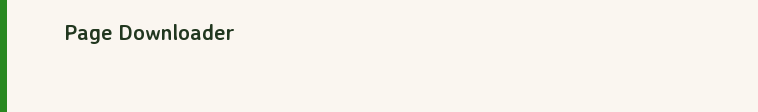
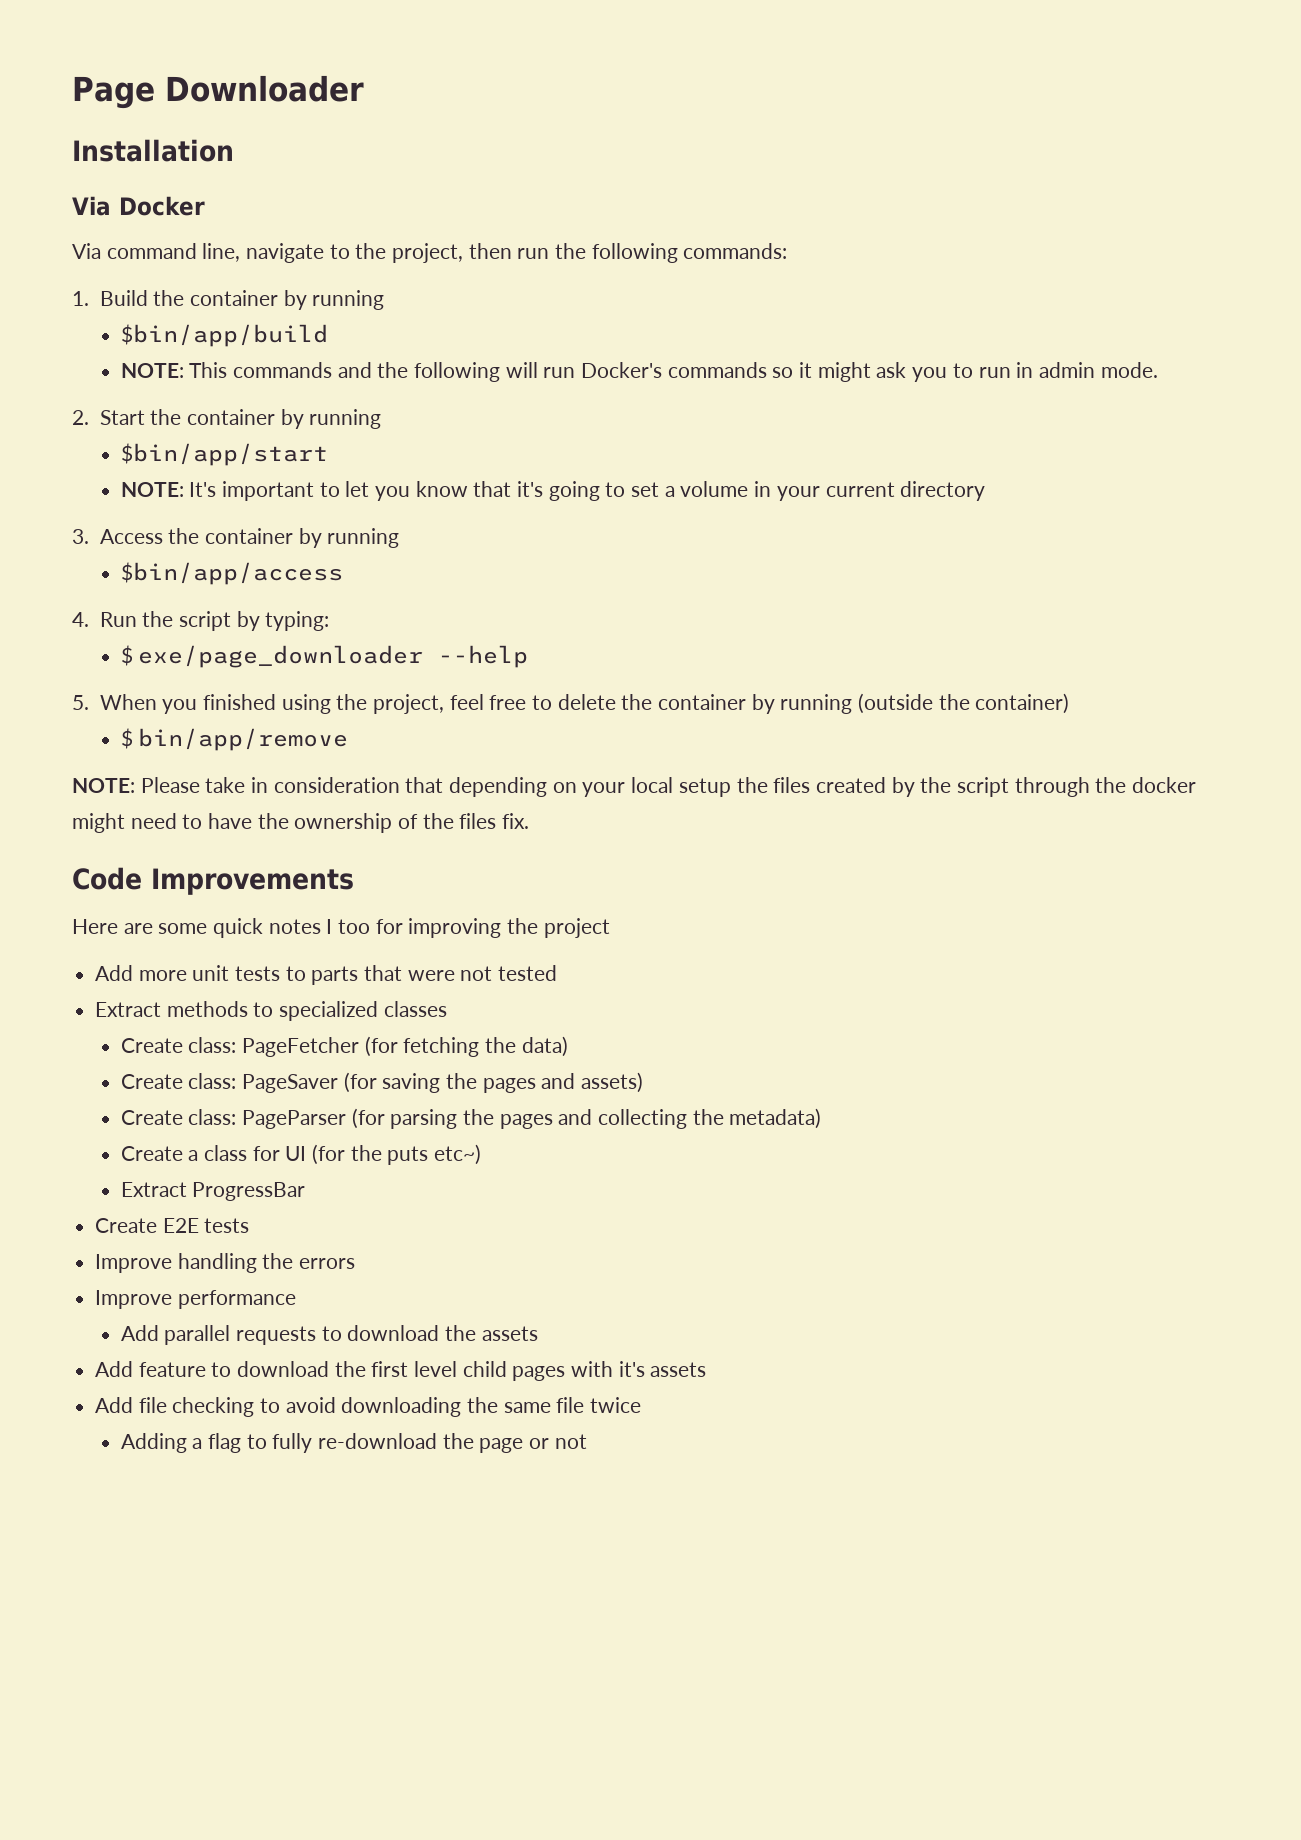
+ Installation
+ Via Docker
+ Via command line, navigate to the project, then run the following commands:
+ 1. Build the container by running
+ $bin/app/build
+ NOTE: This commands and the following will run Docker's commands so it might ask you to run in admin mode.
+ 2. Start the container by running
+ $bin/app/start
+ NOTE: It's important to let you know that it's going to set a volume in your current directory
+ 3. Access the container by running
+ $bin/app/access
+ 4. Run the script by typing:
+ $ exe/page_downloader --help
+ 5. When you finished using the project, feel free to delete the container by running (outside the container)
+ $ bin/app/remove
+ NOTE: Please take in consideration that depending on your local setup the files created by the script through the docker might need to have the ownership of the files fix.
+ Code Improvements
+ Here are some quick notes I too for improving the project
+ Add more unit tests to parts that were not tested
+ Extract methods to specialized classes
+ Create class: PageFetcher (for fetching the data)
+ Create class: PageSaver (for saving the pages and assets)
+ Create class: PageParser (for parsing the pages and collecting the metadata)
+ Create a class for UI (for the puts etc~)
+ Extract ProgressBar
+ Create E2E tests
+ Improve handling the errors
+ Improve performance
+ Add parallel requests to download the assets
+ Add feature to download the first level child pages with it's assets
+ Add file checking to avoid downloading the same file twice
+ Adding a flag to fully re-download the page or not

